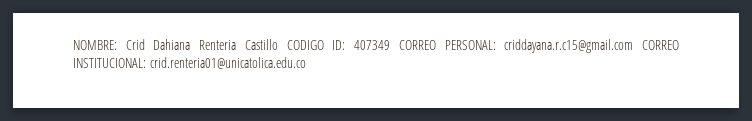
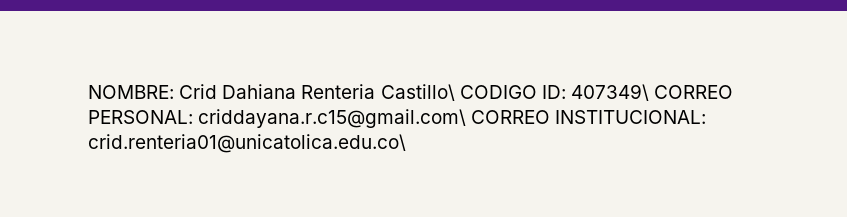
- NOMBRE: Crid Dahiana Renteria Castillo CODIGO ID: 407349 CORREO PERSONAL: criddayana.r.c15@gmail.com CORREO INSTITUCIONAL: crid.renteria01@unicatolica.edu.co
+ NOMBRE: Crid Dahiana Renteria Castillo\ CODIGO ID: 407349\ CORREO PERSONAL: criddayana.r.c15@gmail.com\ CORREO INSTITUCIONAL: crid.renteria01@unicatolica.edu.co\

